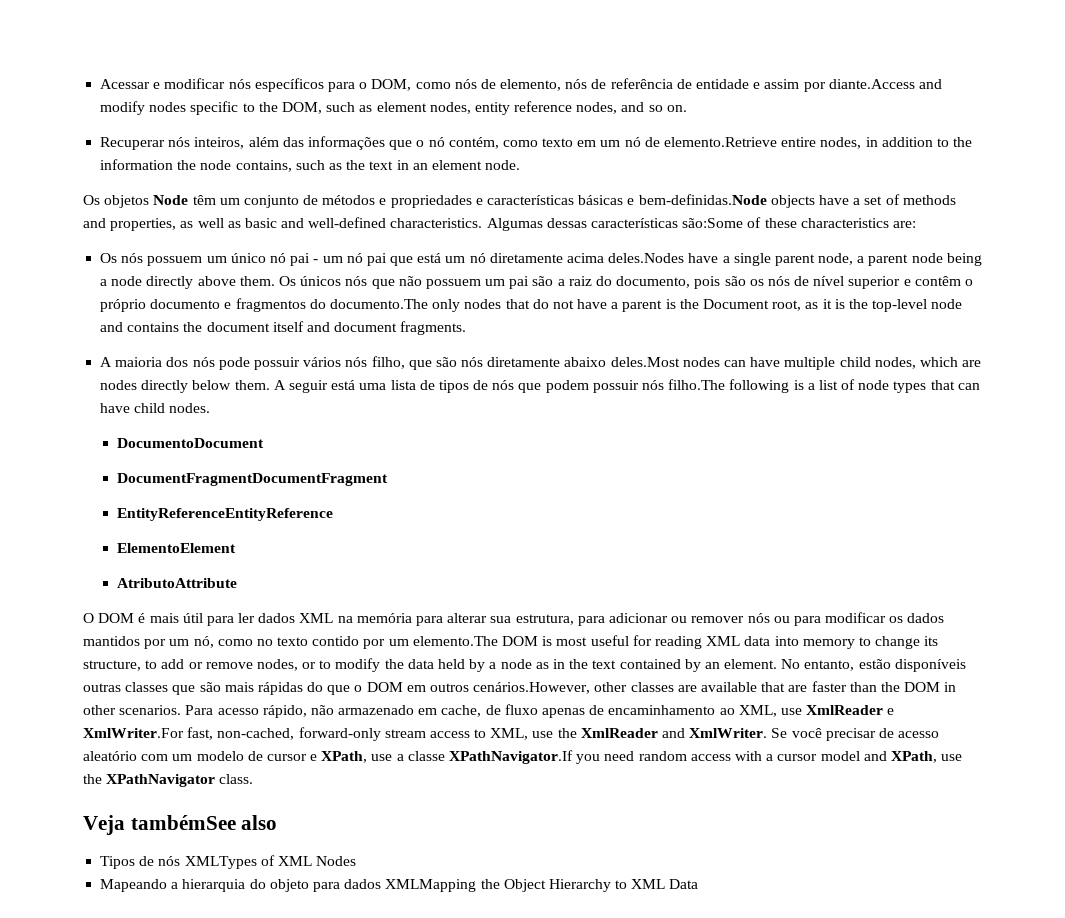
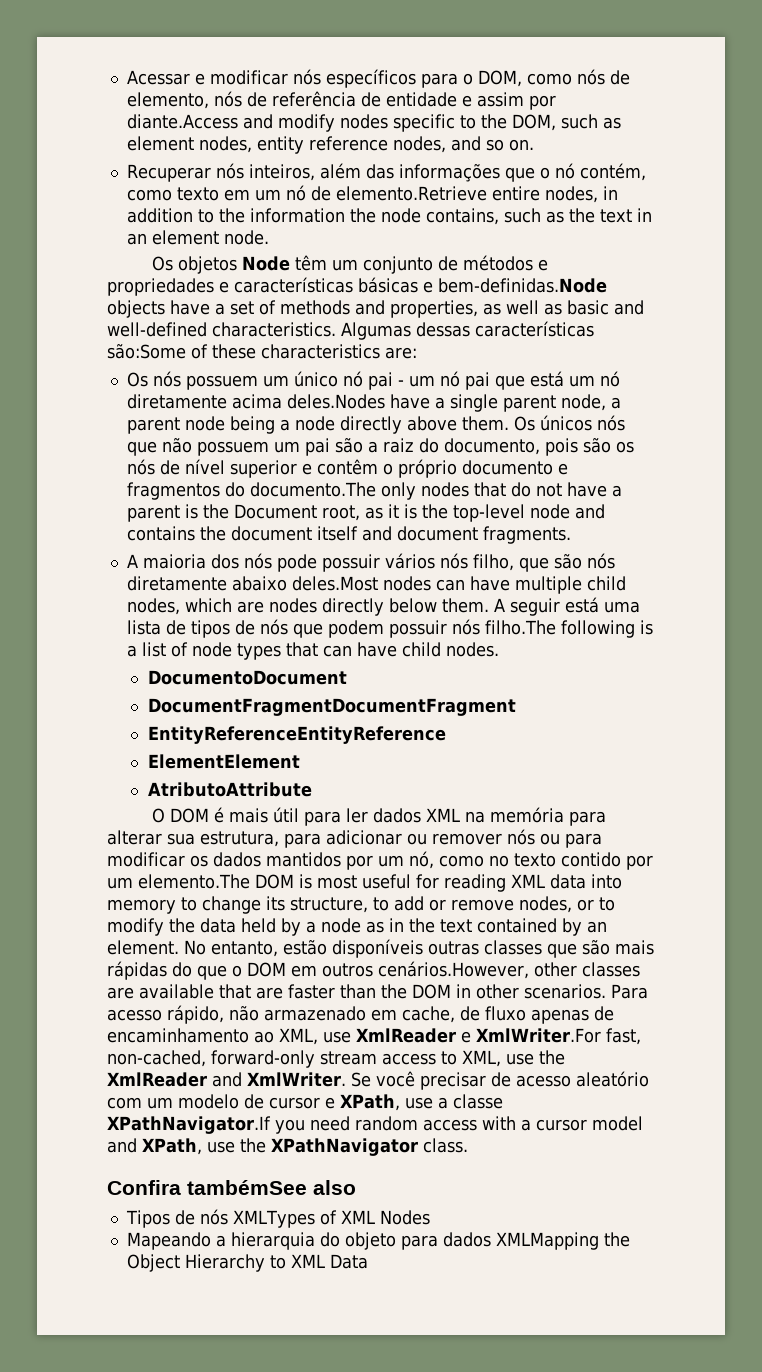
- ElementoElement
+ ElementElement
- Veja tambémSee also
+ Confira tambémSee also

